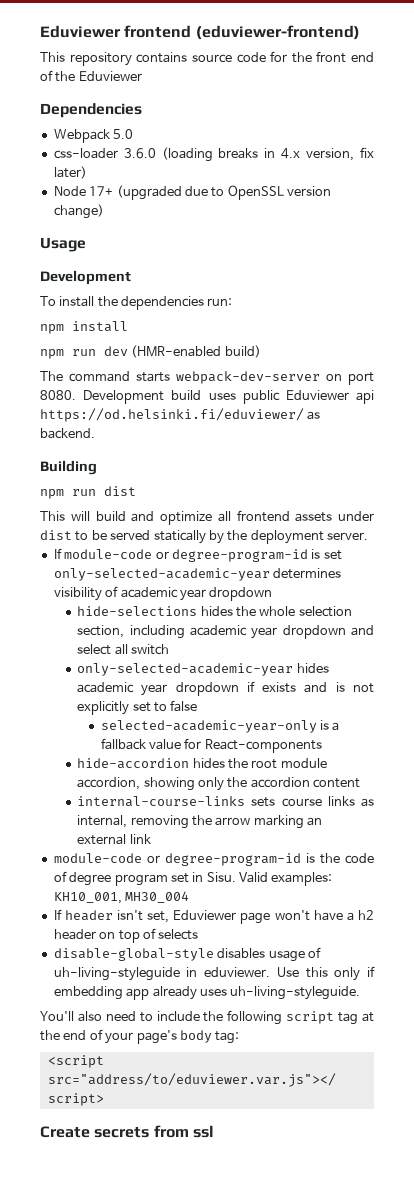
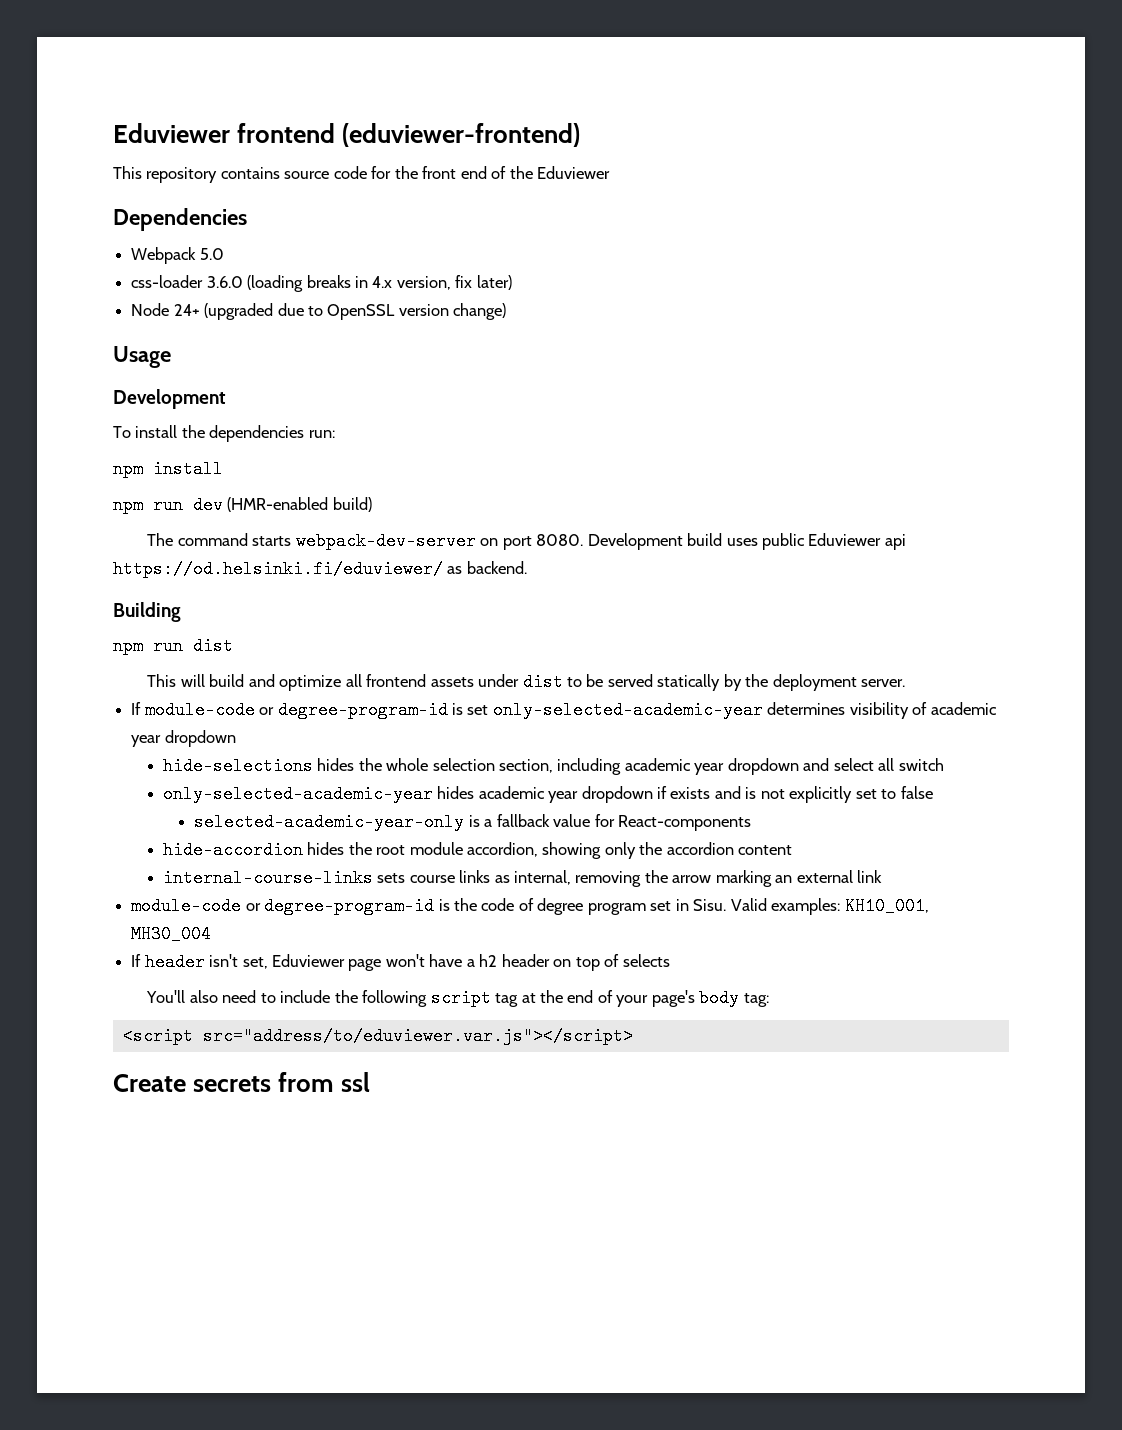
- Node 17+ (upgraded due to OpenSSL version change)
+ Node 24+ (upgraded due to OpenSSL version change)
- disable-global-style disables usage of uh-living-styleguide in eduviewer. Use this only if embedding app already uses uh-living-styleguide.

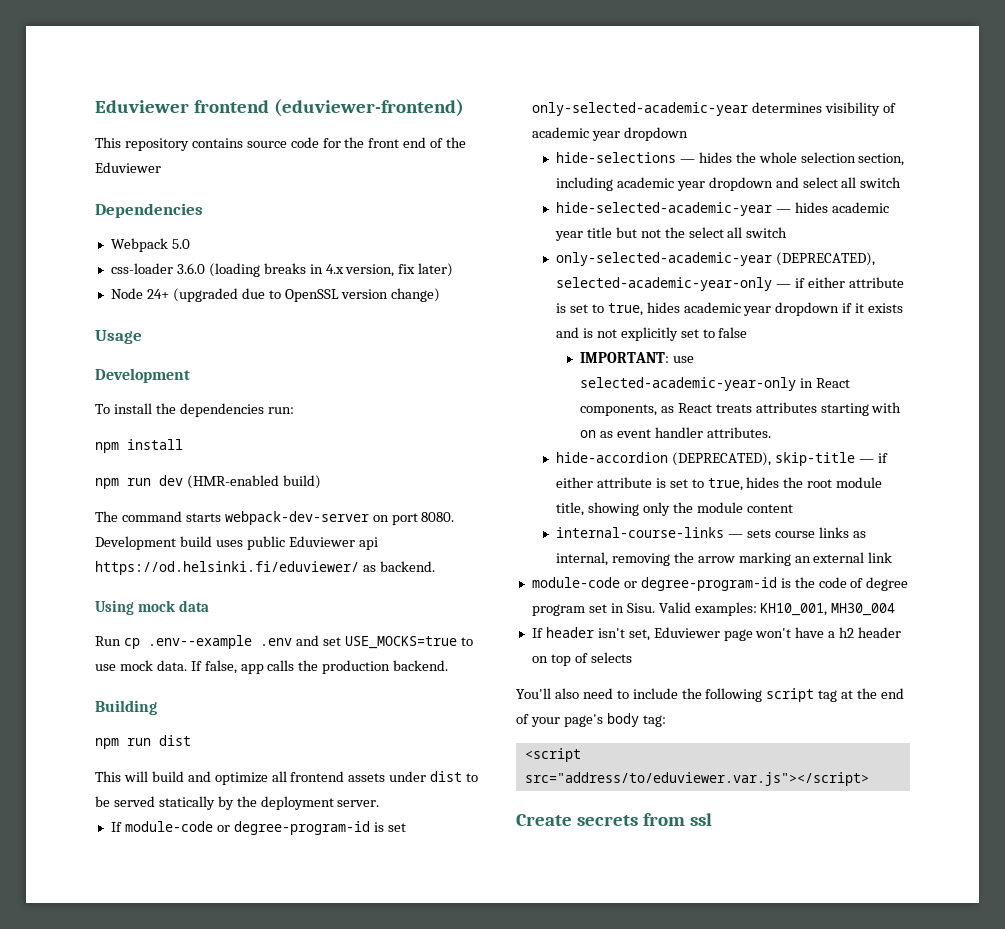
+ Using mock data
+ Run cp .env--example .env and set USE_MOCKS=true to use mock data. If false, app calls the production backend.
- hide-selections hides the whole selection section, including academic year dropdown and select all switch
+ hide-selections — hides the whole selection section, including academic year dropdown and select all switch
- only-selected-academic-year hides academic year dropdown if exists and is not explicitly set to false
+ hide-selected-academic-year — hides academic year title but not the select all switch
+ only-selected-academic-year (DEPRECATED), selected-academic-year-only — if either attribute is set to true, hides academic year dropdown if it exists and is not explicitly set to false
- selected-academic-year-only is a fallback value for React-components
- hide-accordion hides the root module accordion, showing only the accordion content
+ IMPORTANT: use selected-academic-year-only in React components, as React treats attributes starting with on as event handler attributes.
+ hide-accordion (DEPRECATED), skip-title — if either attribute is set to true, hides the root module title, showing only the module content
- internal-course-links sets course links as internal, removing the arrow marking an external link
+ internal-course-links — sets course links as internal, removing the arrow marking an external link

